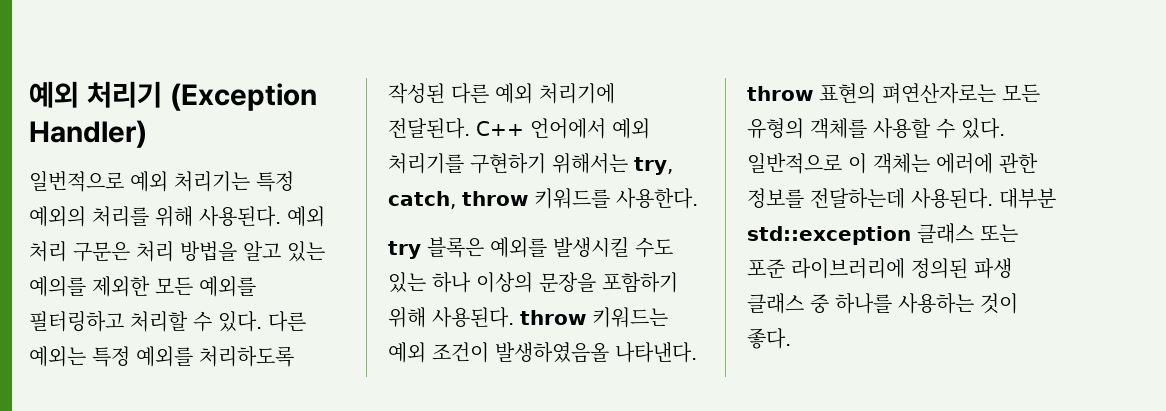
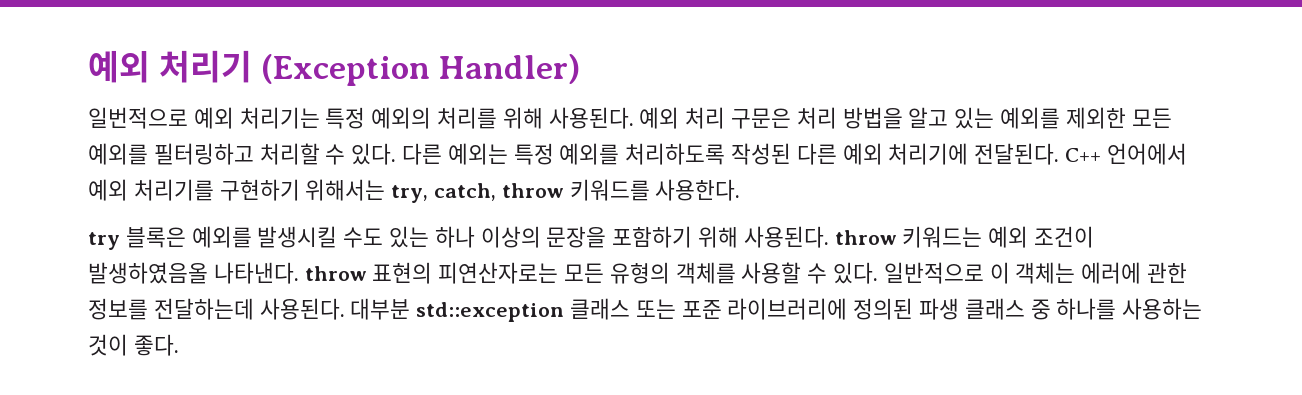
- 예외 처리 구문은 처리 방법을 알고 있는 예의를 제외한 모든 예외를 필터링하고 처리할 수 있다.
+ 예외 처리 구문은 처리 방법을 알고 있는 예외를 제외한 모든 예외를 필터링하고 처리할 수 있다.
- try 블록은 예외를 발생시킬 수도 있는 하나 이상의 문장을 포함하기 위해 사용된다. throw 키워드는 예외 조건이 발생하였음올 나타낸다. throw 표현의 펴연산자로는 모든 유형의 객체를 사용할 수 있다.
+ try 블록은 예외를 발생시킬 수도 있는 하나 이상의 문장을 포함하기 위해 사용된다. throw 키워드는 예외 조건이 발생하였음올 나타낸다. throw 표현의 피연산자로는 모든 유형의 객체를 사용할 수 있다.

